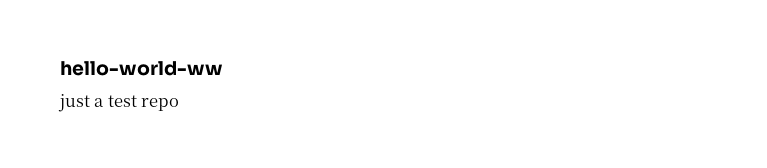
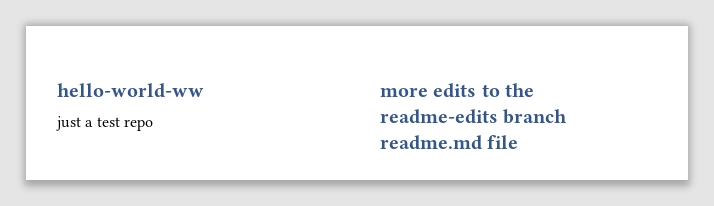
+ more edits to the readme-edits branch readme.md file

